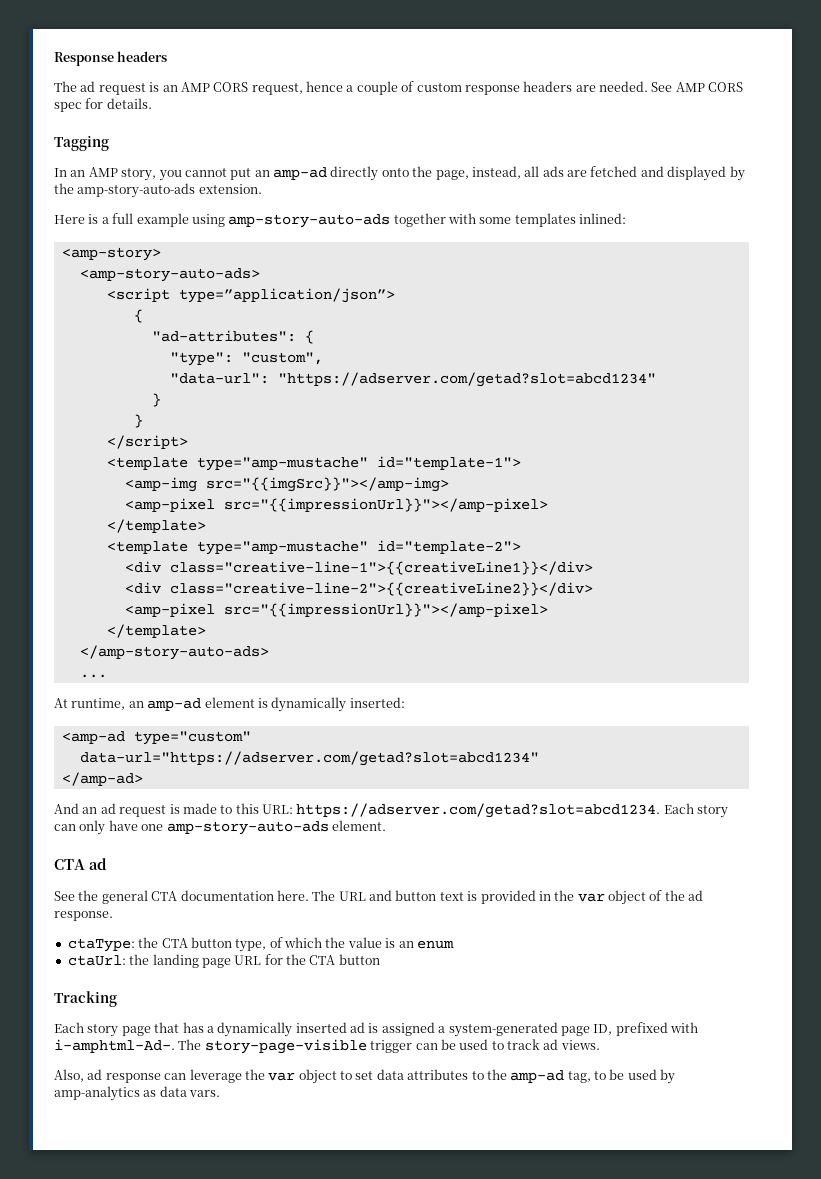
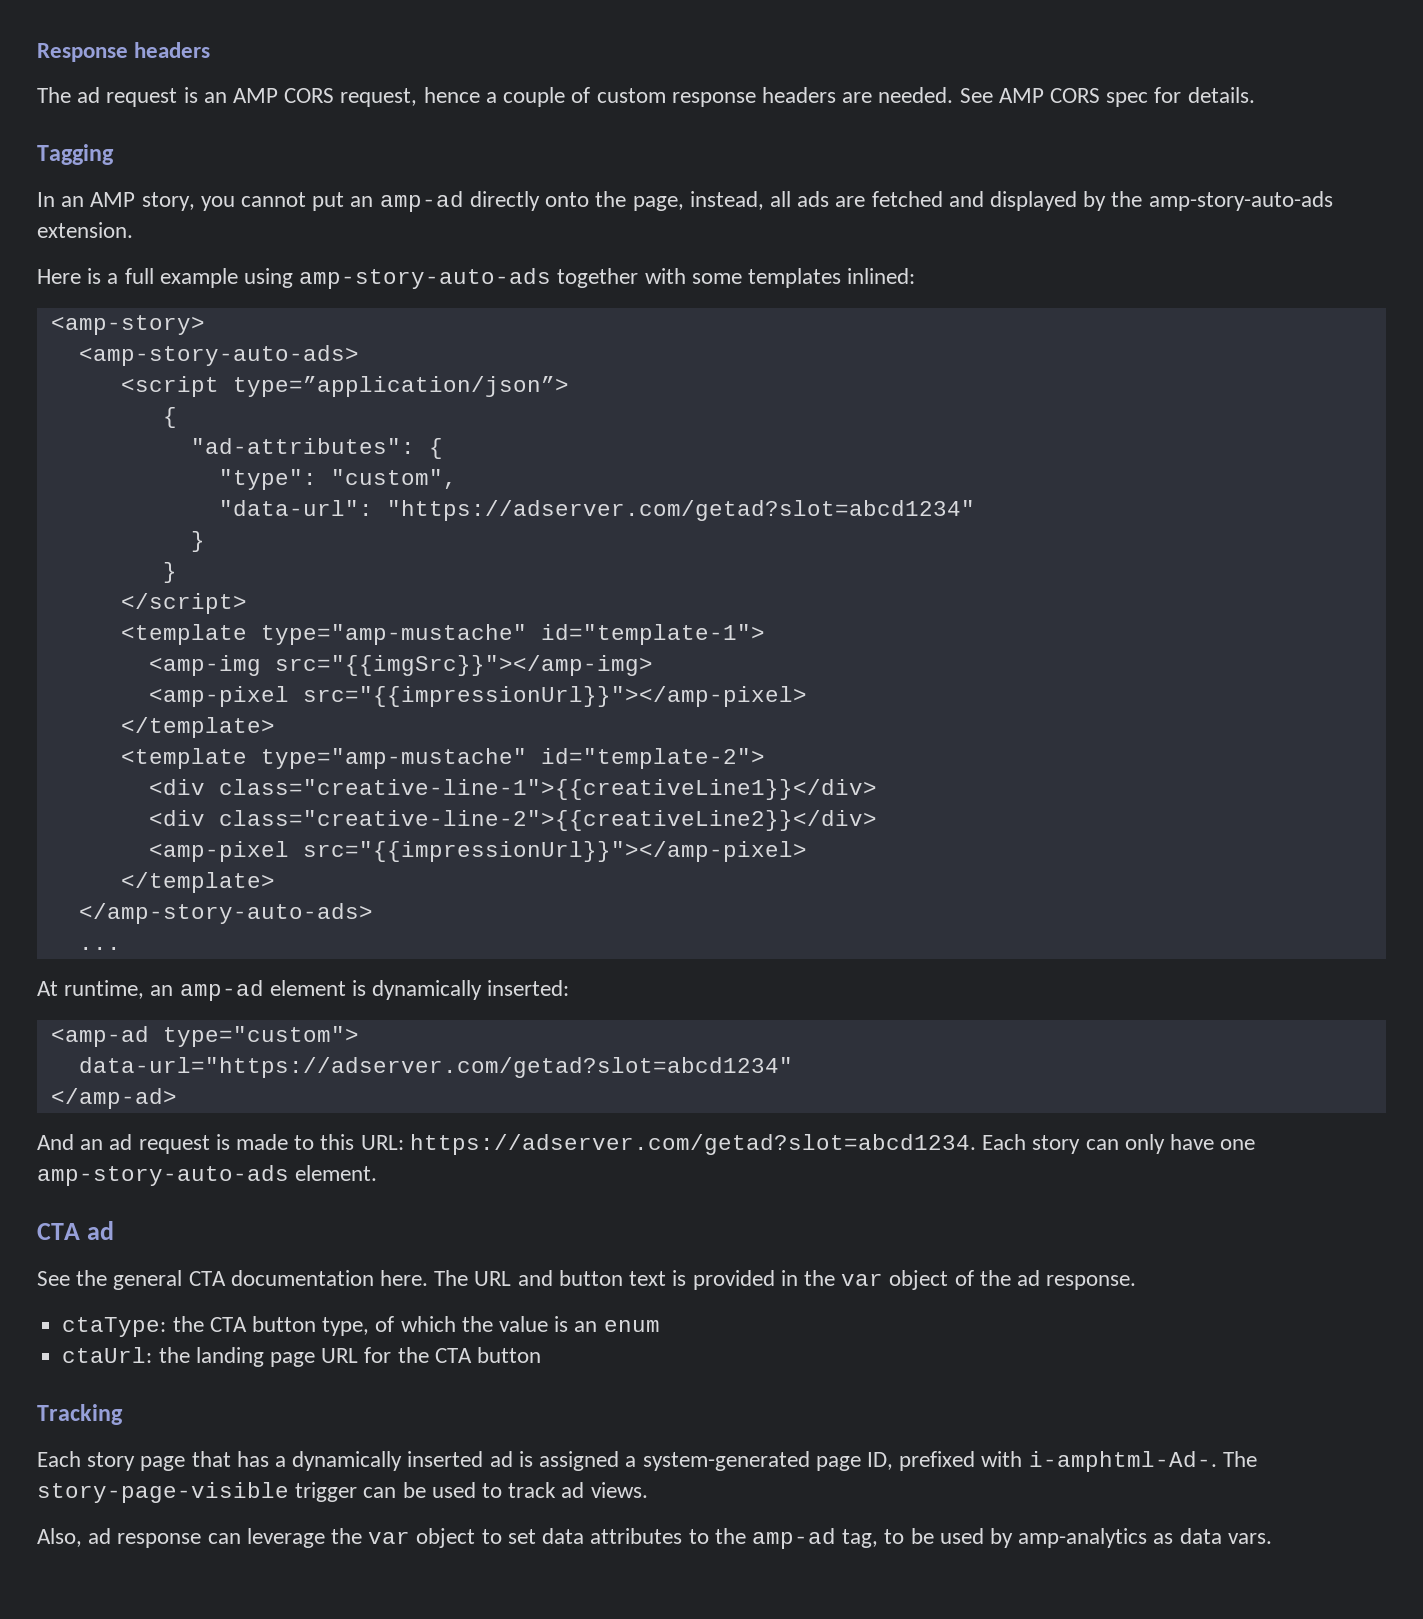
- <amp-ad type="custom"
+ <amp-ad type="custom">

